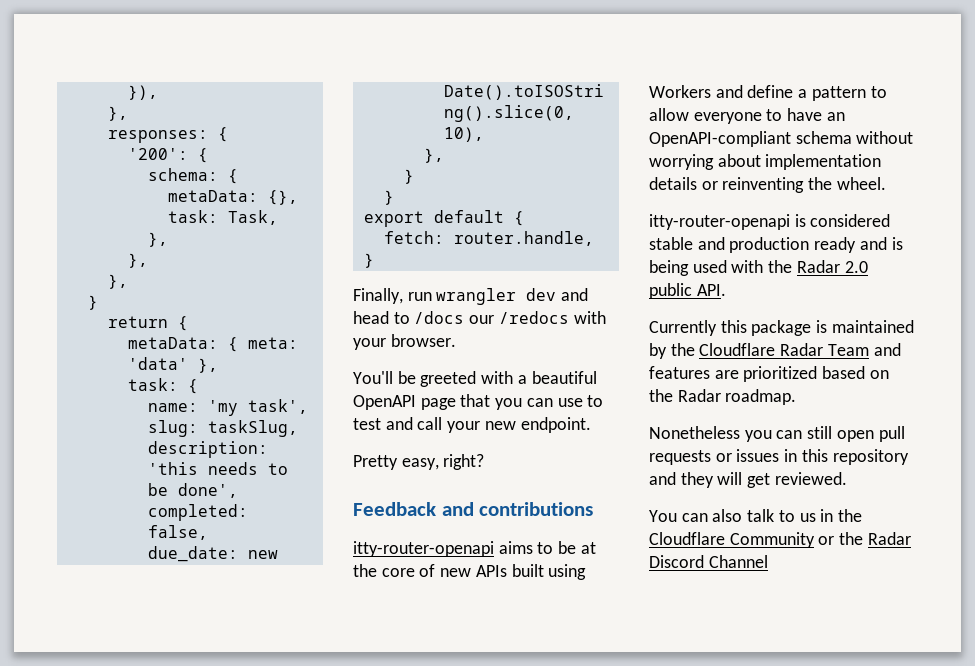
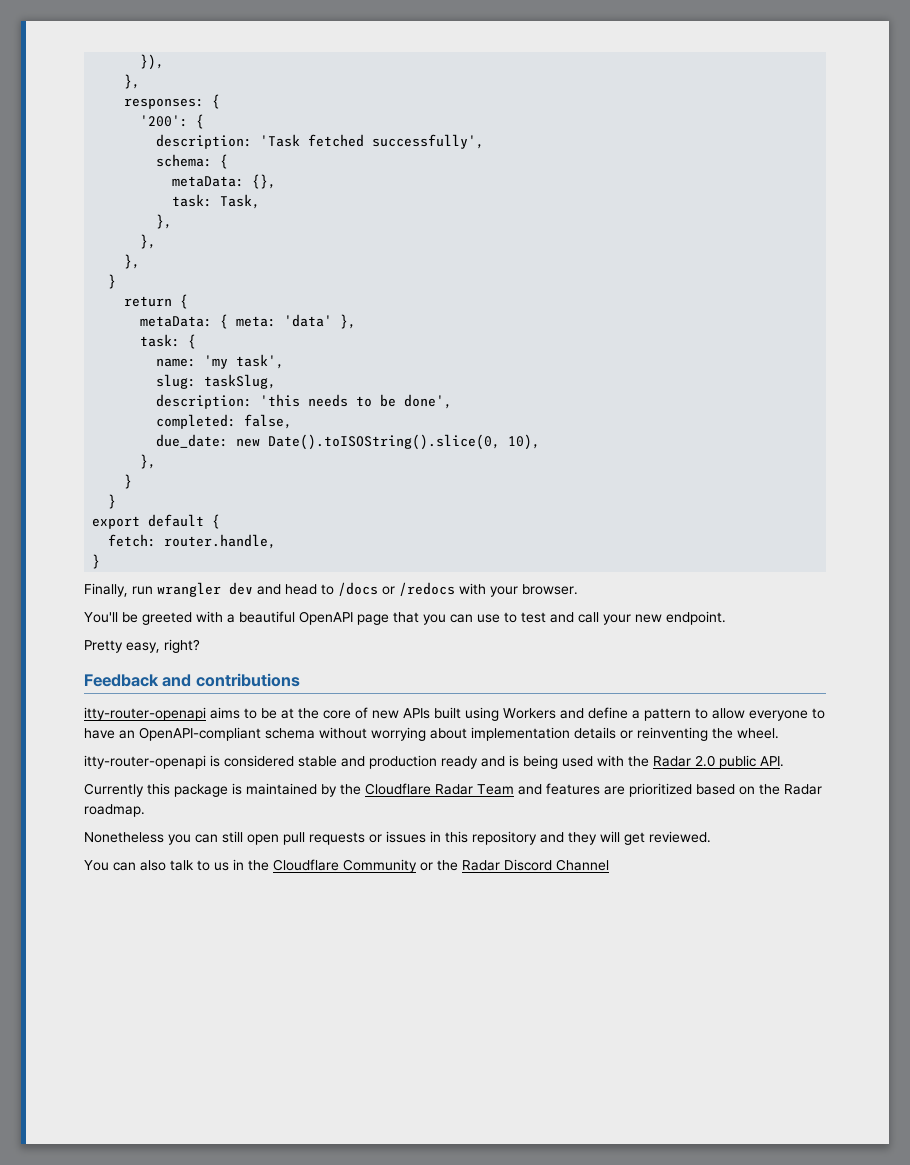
+ description: 'Task fetched successfully',
- Finally, run wrangler dev and head to /docs our /redocs with your browser.
+ Finally, run wrangler dev and head to /docs or /redocs with your browser.

